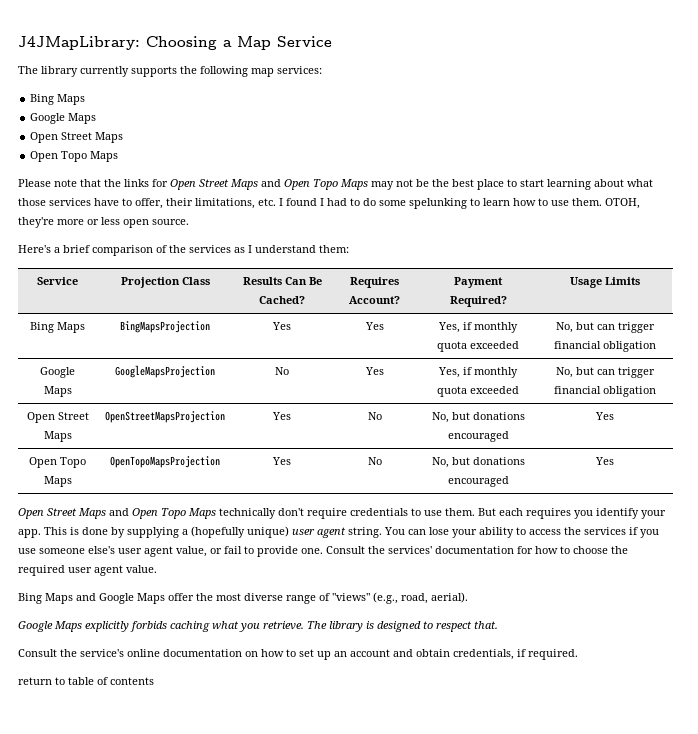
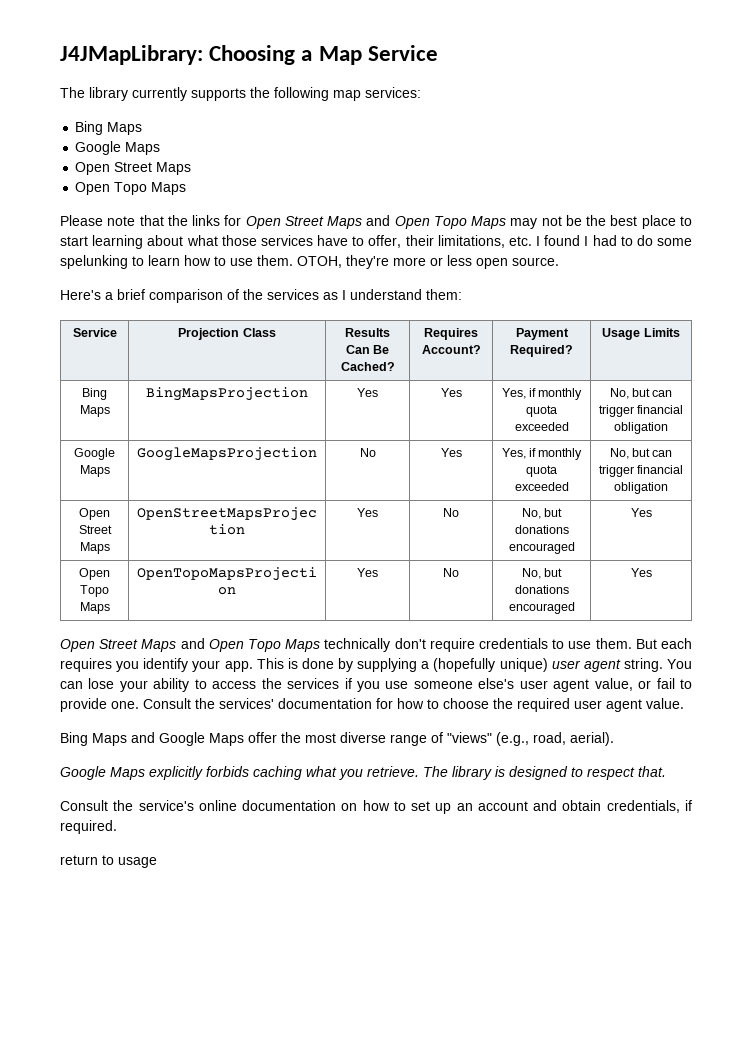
- return to table of contents
+ return to usage

